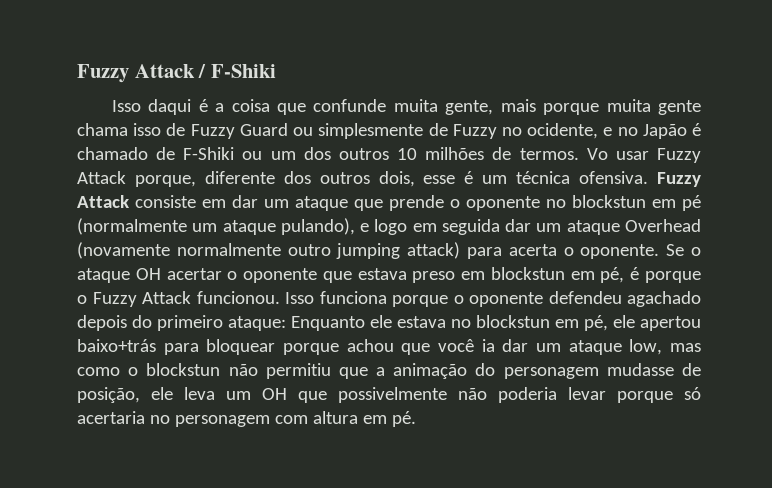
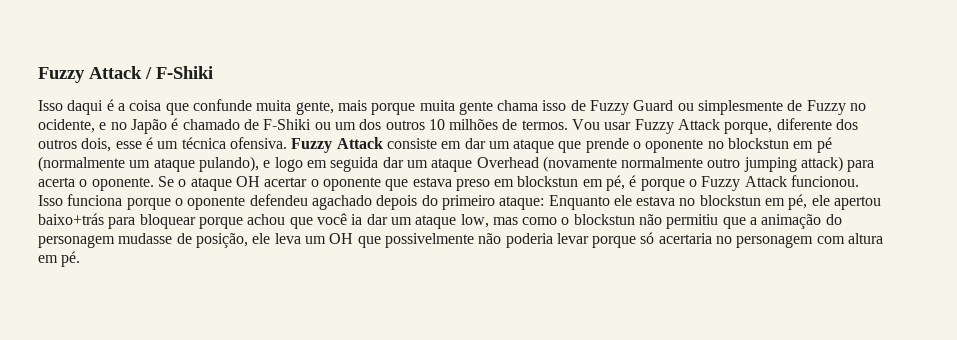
- Vo usar Fuzzy Attack porque, diferente dos outros dois, esse é um técnica ofensiva.
+ Vou usar Fuzzy Attack porque, diferente dos outros dois, esse é um técnica ofensiva.

